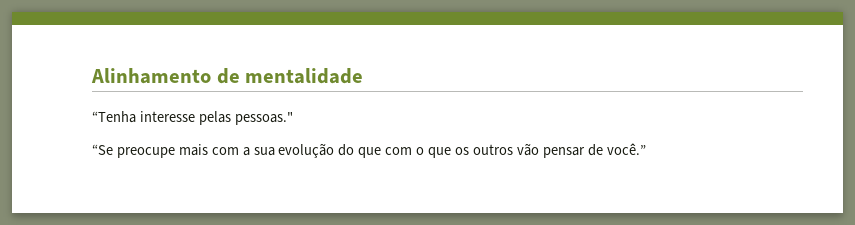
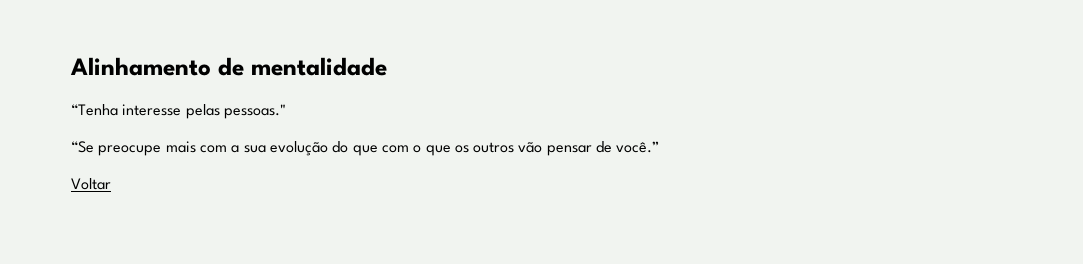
+ Voltar

